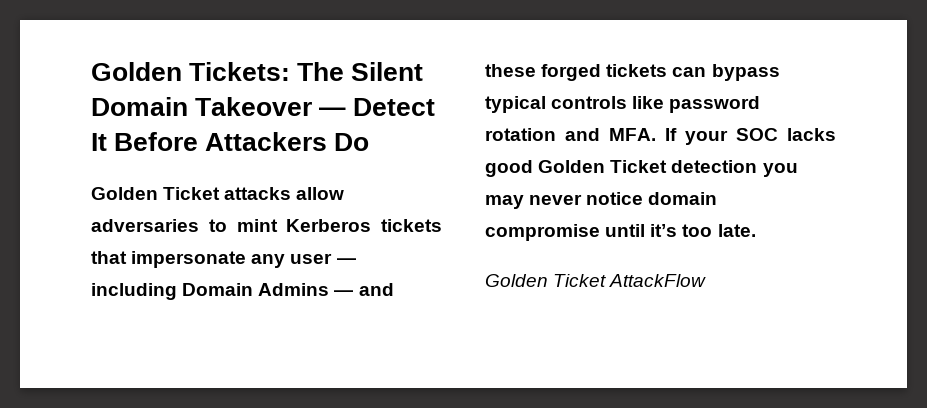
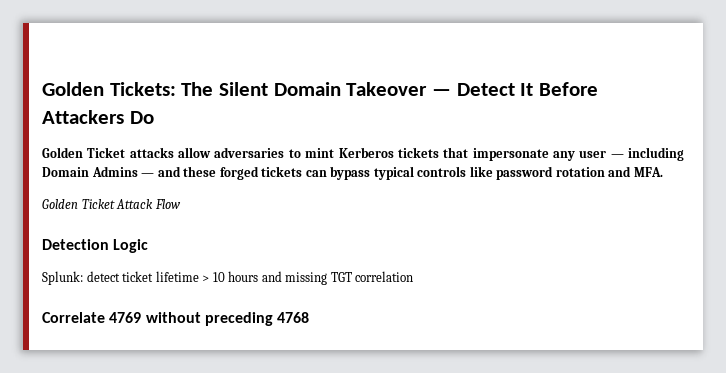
- Golden Ticket attacks allow adversaries to mint Kerberos tickets that impersonate any user — including Domain Admins — and these forged tickets can bypass typical controls like password rotation and MFA. If your SOC lacks good Golden Ticket detection you may never notice domain compromise until it’s too late.
- Golden Ticket AttackFlow
+ Golden Ticket attacks allow adversaries to mint Kerberos tickets that impersonate any user — including Domain Admins — and these forged tickets can bypass typical controls like password rotation and MFA.
+ Golden Ticket Attack Flow
+ Detection Logic
+ Splunk: detect ticket lifetime > 10 hours and missing TGT correlation
+ Correlate 4769 without preceding 4768

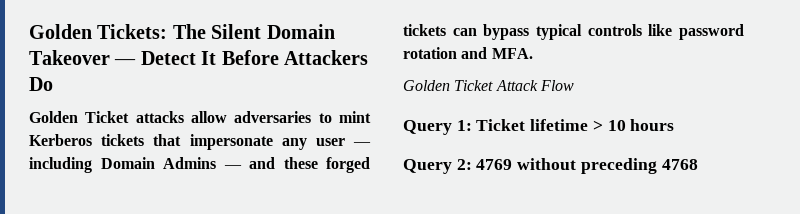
- Detection Logic
- Splunk: detect ticket lifetime > 10 hours and missing TGT correlation
- Correlate 4769 without preceding 4768
+ Query 1: Ticket lifetime > 10 hours
+ Query 2: 4769 without preceding 4768

